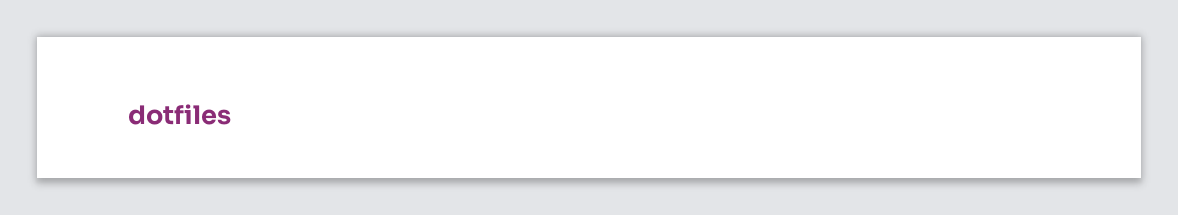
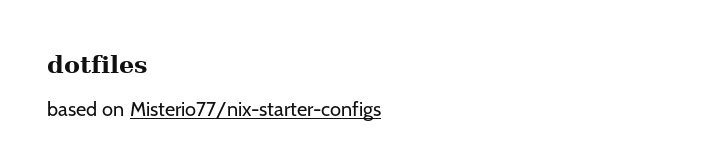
+ based on Misterio77/nix-starter-configs

